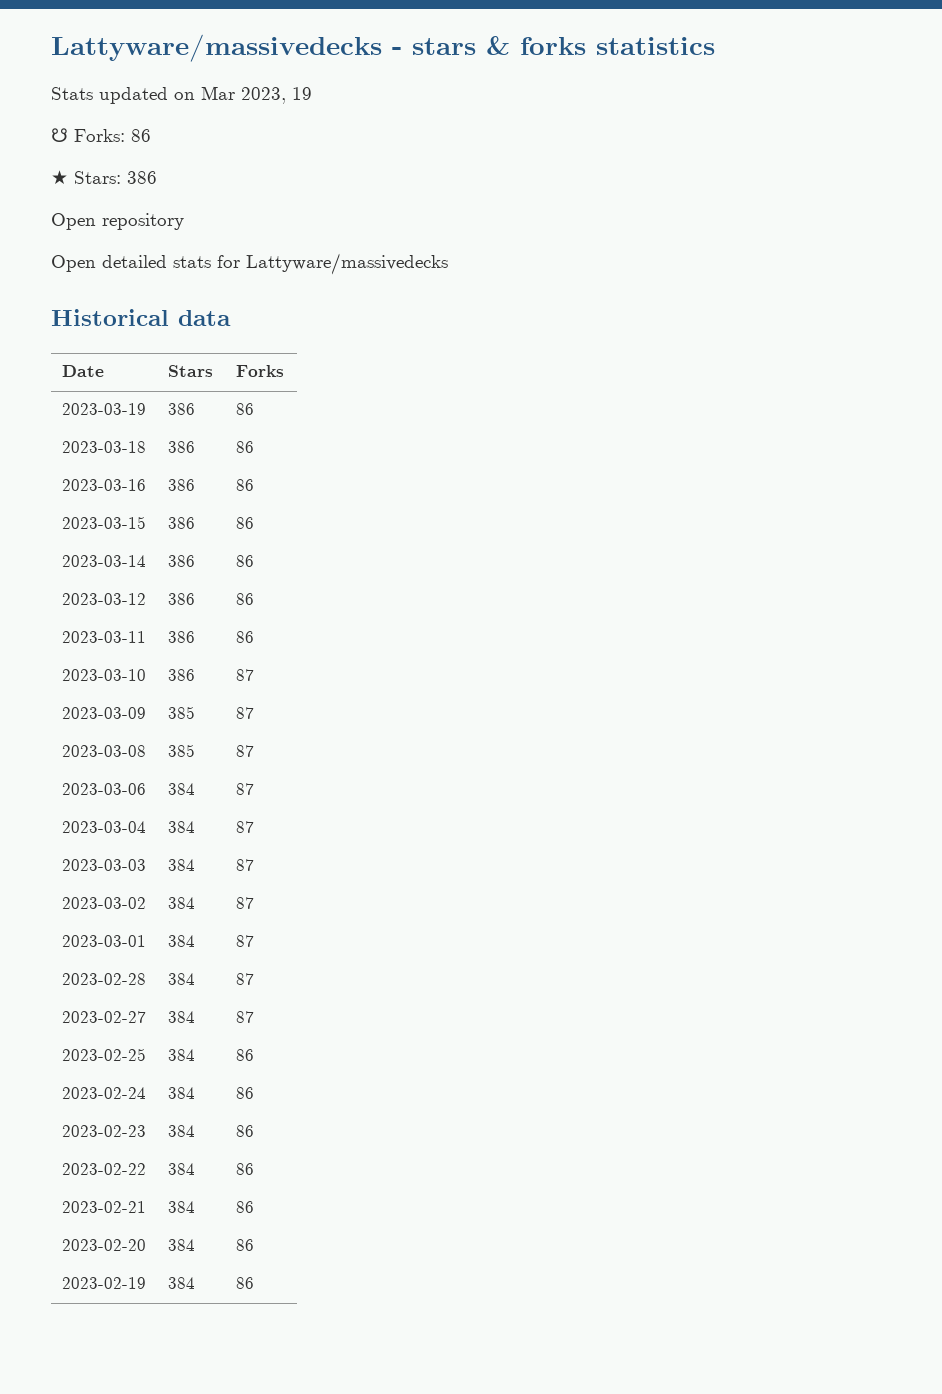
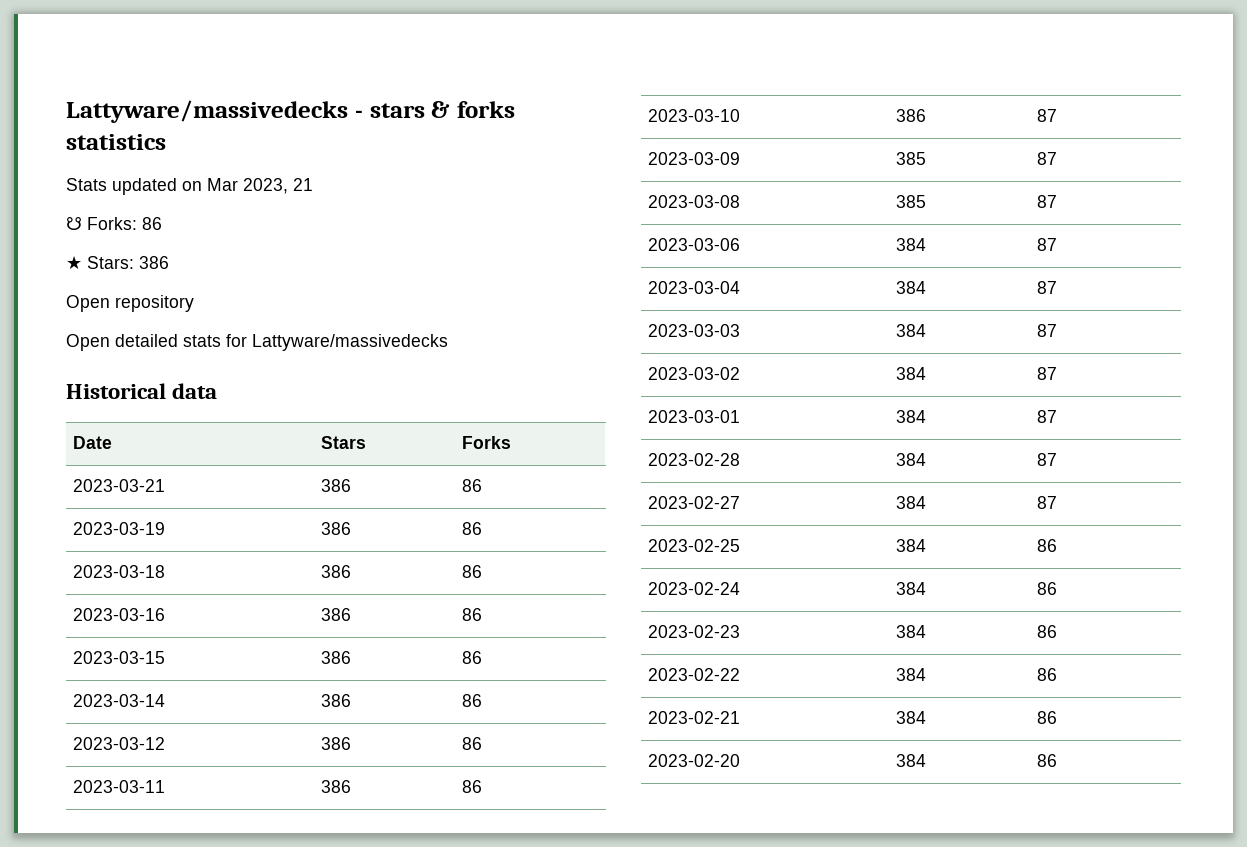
- Stats updated on Mar 2023, 19
+ Stats updated on Mar 2023, 21
+ 2023-03-21 | 386 | 86
- 2023-02-19 | 384 | 86

